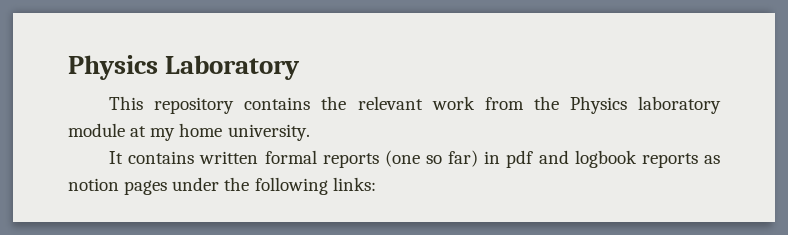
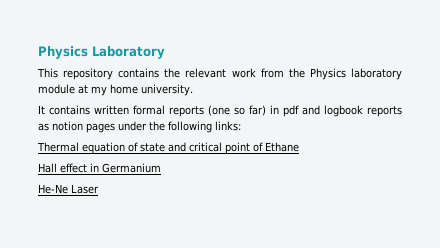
+ Thermal equation of state and critical point of Ethane
+ Hall effect in Germanium
+ He-Ne Laser

